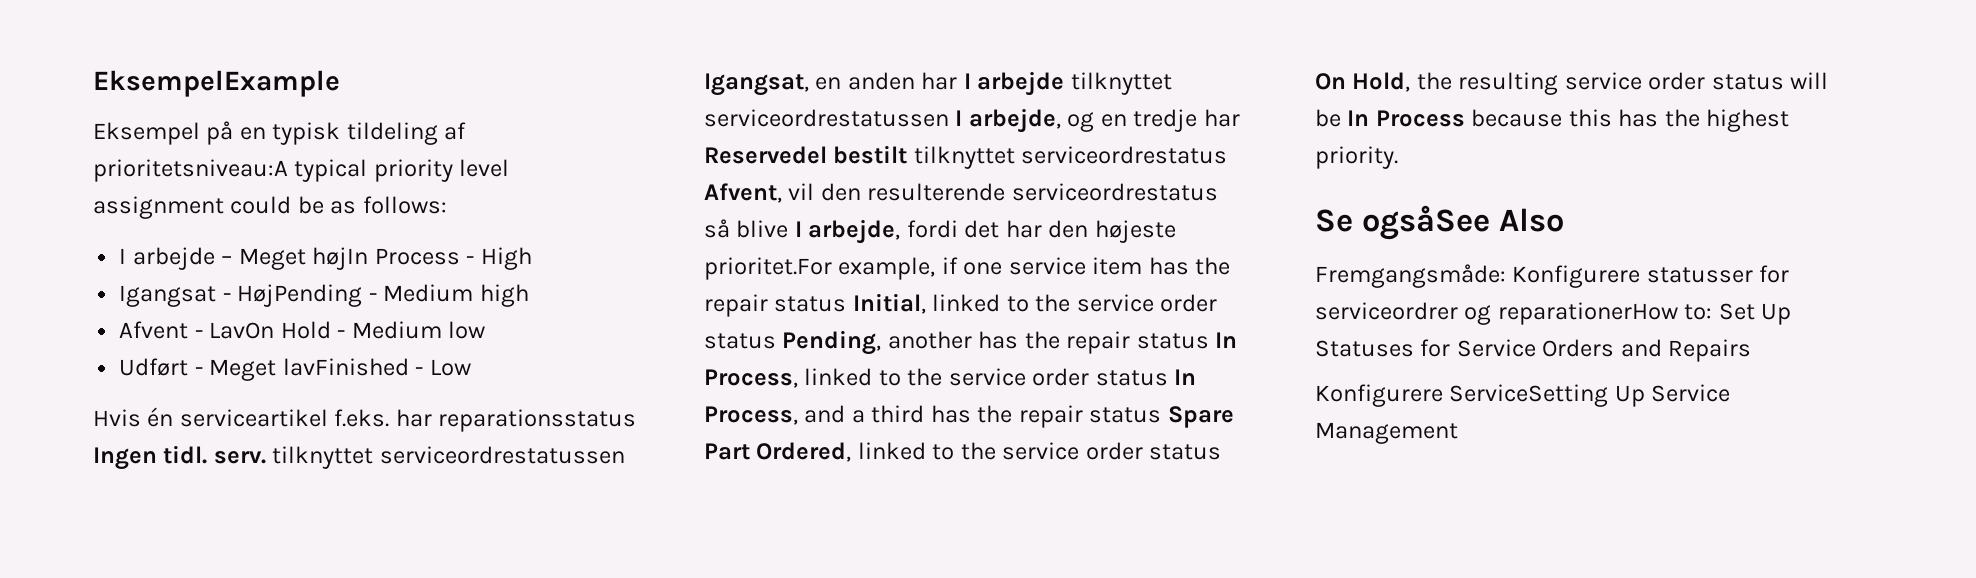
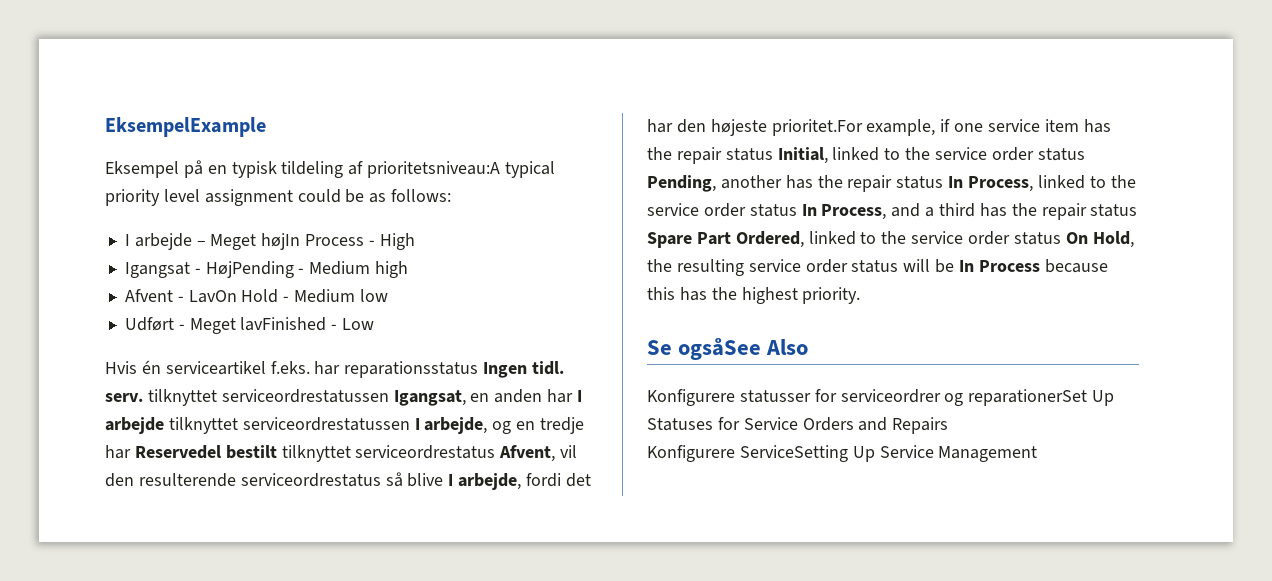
- Fremgangsmåde: Konfigurere statusser for serviceordrer og reparationerHow to: Set Up Statuses for Service Orders and Repairs
+ Konfigurere statusser for serviceordrer og reparationerSet Up Statuses for Service Orders and Repairs

